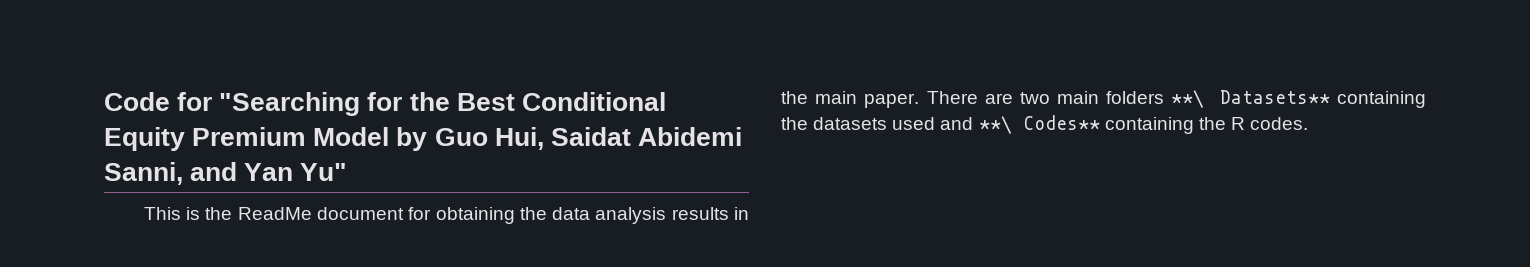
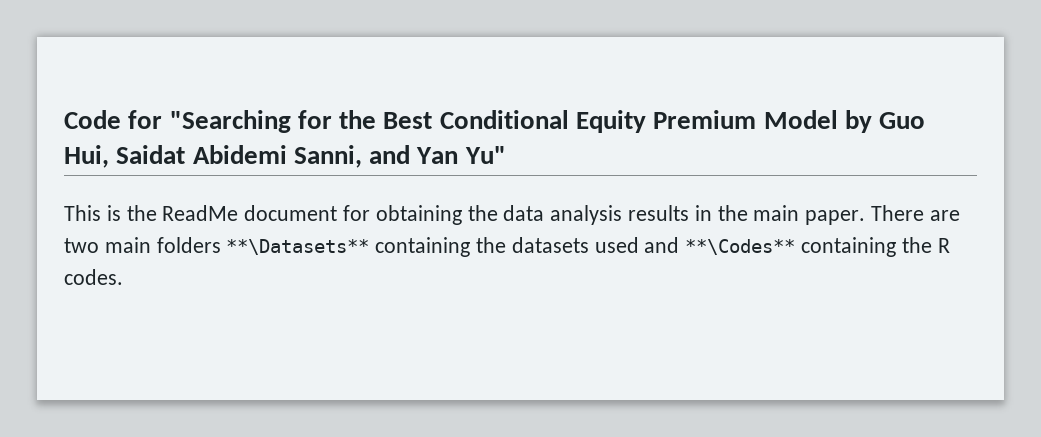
- There are two main folders **\ Datasets** containing the datasets used and **\ Codes** containing the R codes.
+ There are two main folders **\Datasets** containing the datasets used and **\Codes** containing the R codes.

